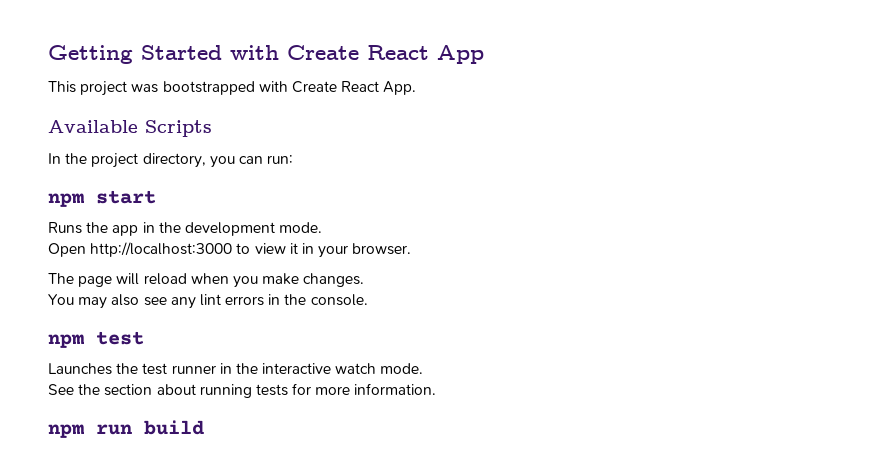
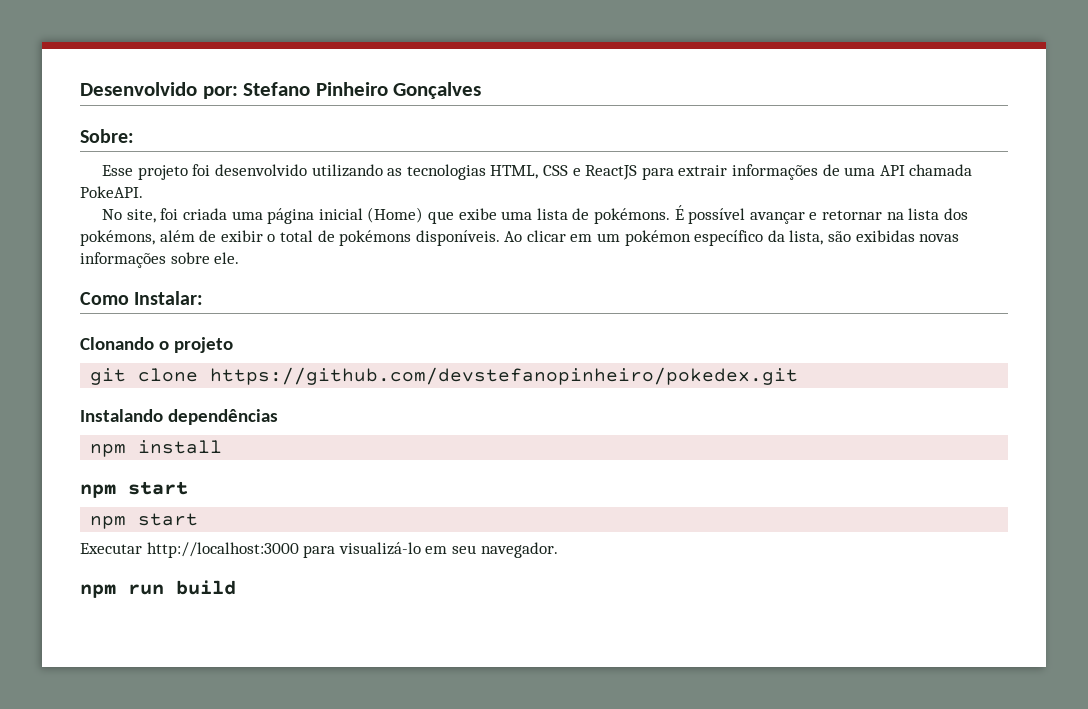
- Getting Started with Create React App
- This project was bootstrapped with Create React App.
- Available Scripts
- In the project directory, you can run:
+ Desenvolvido por: Stefano Pinheiro Gonçalves
+ Sobre:
+ Esse projeto foi desenvolvido utilizando as tecnologias HTML, CSS e ReactJS para extrair informações de uma API chamada PokeAPI.
+ No site, foi criada uma página inicial (Home) que exibe uma lista de pokémons. É possível avançar e retornar na lista dos pokémons, além de exibir o total de pokémons disponíveis. Ao clicar em um pokémon específico da lista, são exibidas novas informações sobre ele.
+ Como Instalar:
+ Clonando o projeto
+ git clone https://github.com/devstefanopinheiro/pokedex.git
+ Instalando dependências
+ npm install
  npm start
- Runs the app in the development mode.
- Open http://localhost:3000 to view it in your browser.
- The page will reload when you make changes.
- You may also see any lint errors in the console.
- npm test
- Launches the test runner in the interactive watch mode.
- See the section about running tests for more information.
+ npm start
+ Executar http://localhost:3000 para visualizá-lo em seu navegador.

